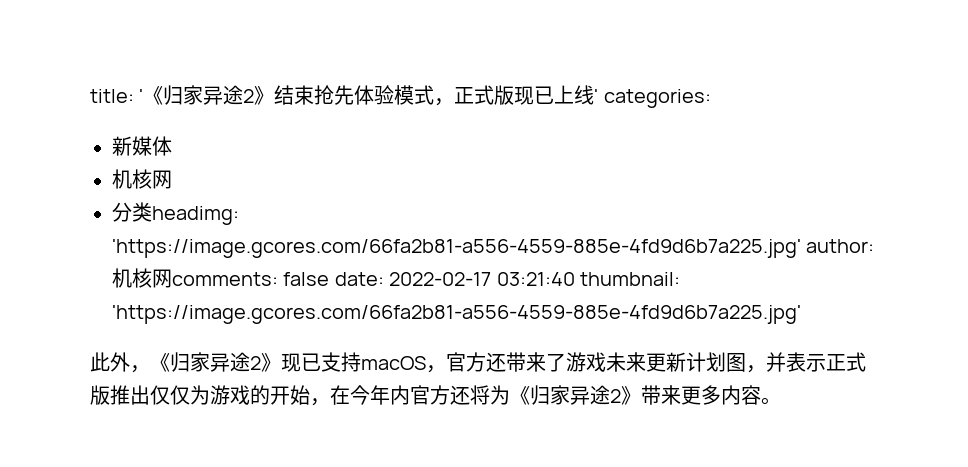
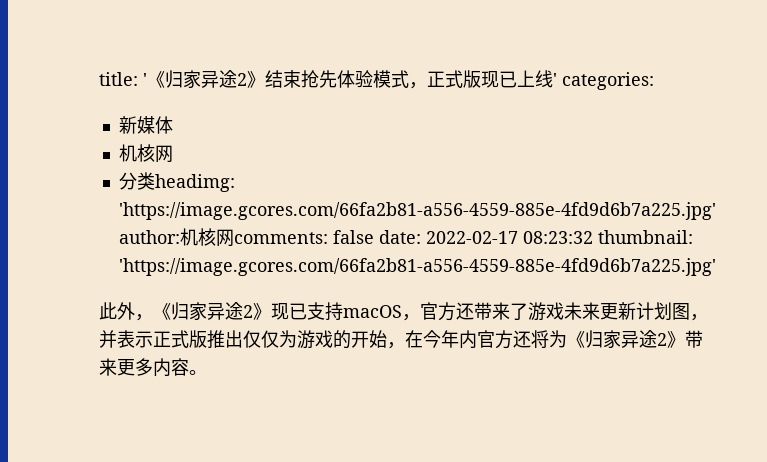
- 分类headimg: 'https://image.gcores.com/66fa2b81-a556-4559-885e-4fd9d6b7a225.jpg' author:机核网comments: false date: 2022-02-17 03:21:40 thumbnail: 'https://image.gcores.com/66fa2b81-a556-4559-885e-4fd9d6b7a225.jpg'
+ 分类headimg: 'https://image.gcores.com/66fa2b81-a556-4559-885e-4fd9d6b7a225.jpg' author:机核网comments: false date: 2022-02-17 08:23:32 thumbnail: 'https://image.gcores.com/66fa2b81-a556-4559-885e-4fd9d6b7a225.jpg'

